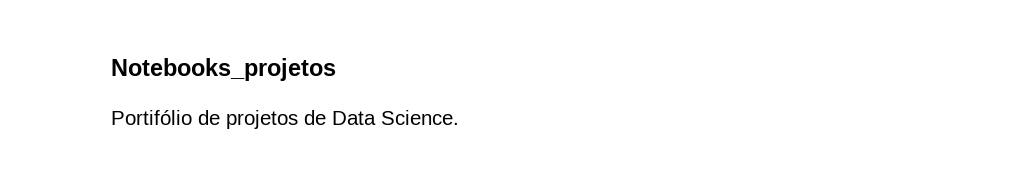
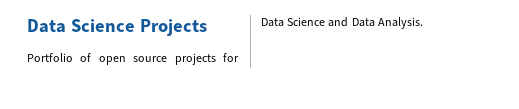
- Notebooks_projetos
- Portifólio de projetos de Data Science.
+ Data Science Projects
+ Portfolio of open source projects for Data Science and Data Analysis.

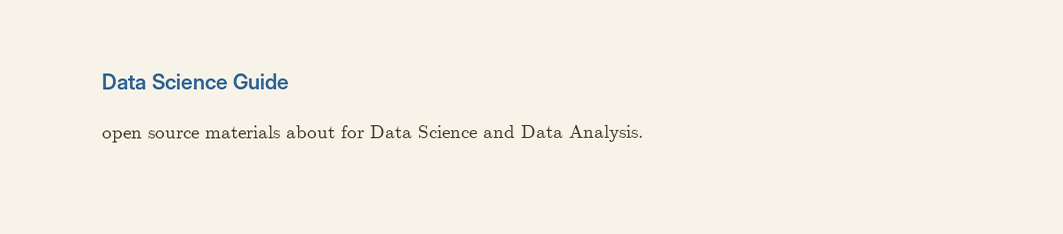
- Data Science Projects
- Portfolio of open source projects for Data Science and Data Analysis.
+ Data Science Guide
+ open source materials about for Data Science and Data Analysis.

